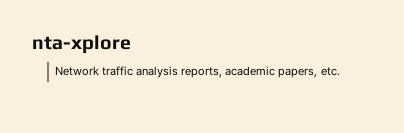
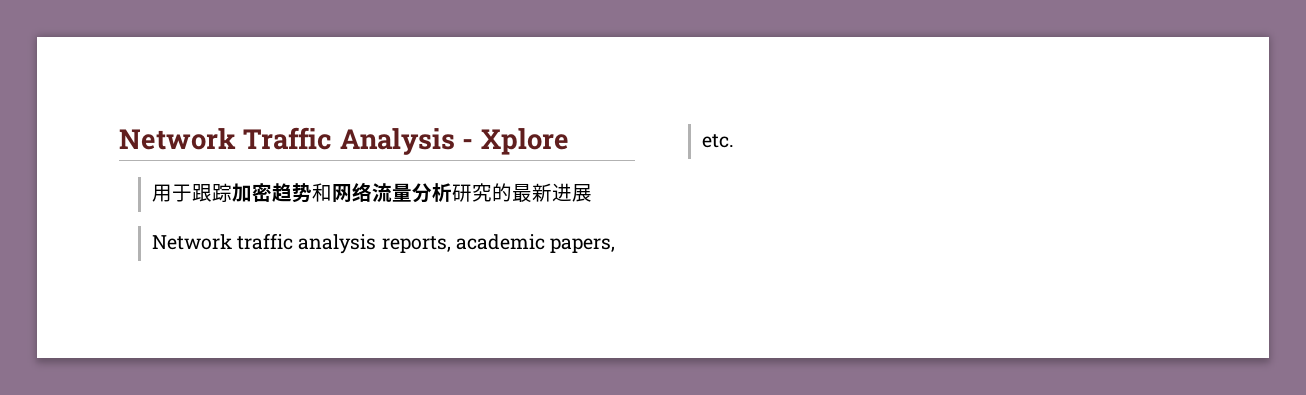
- nta-xplore
+ Network Traffic Analysis - Xplore
+ 用于跟踪加密趋势和网络流量分析研究的最新进展

